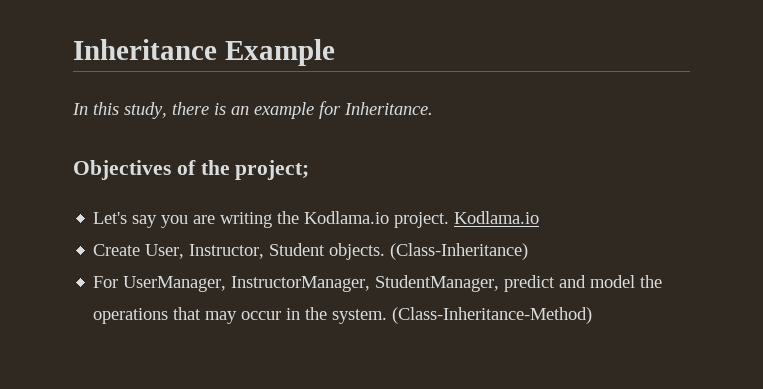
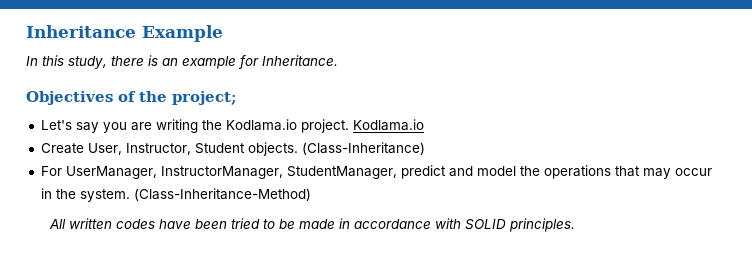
+ All written codes have been tried to be made in accordance with SOLID principles.

